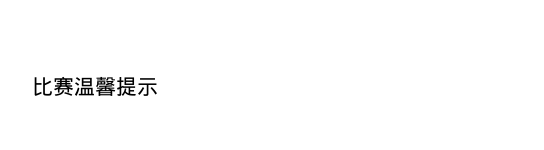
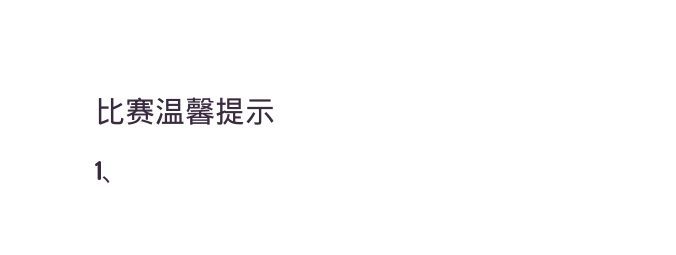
+ 1、

